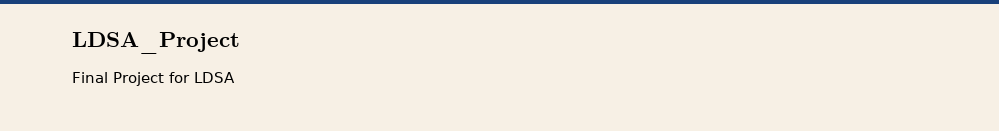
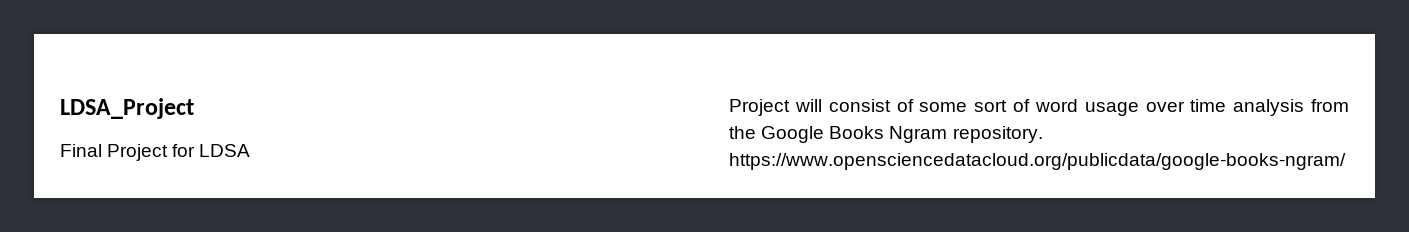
+ Project will consist of some sort of word usage over time analysis from the Google Books Ngram repository. https://www.opensciencedatacloud.org/publicdata/google-books-ngram/

